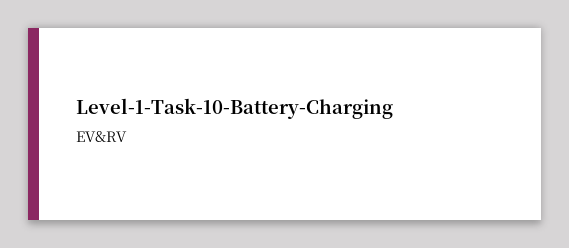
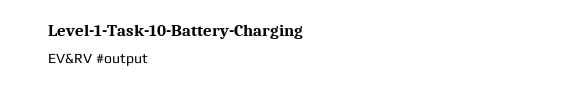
- EV&RV
+ EV&RV #output

